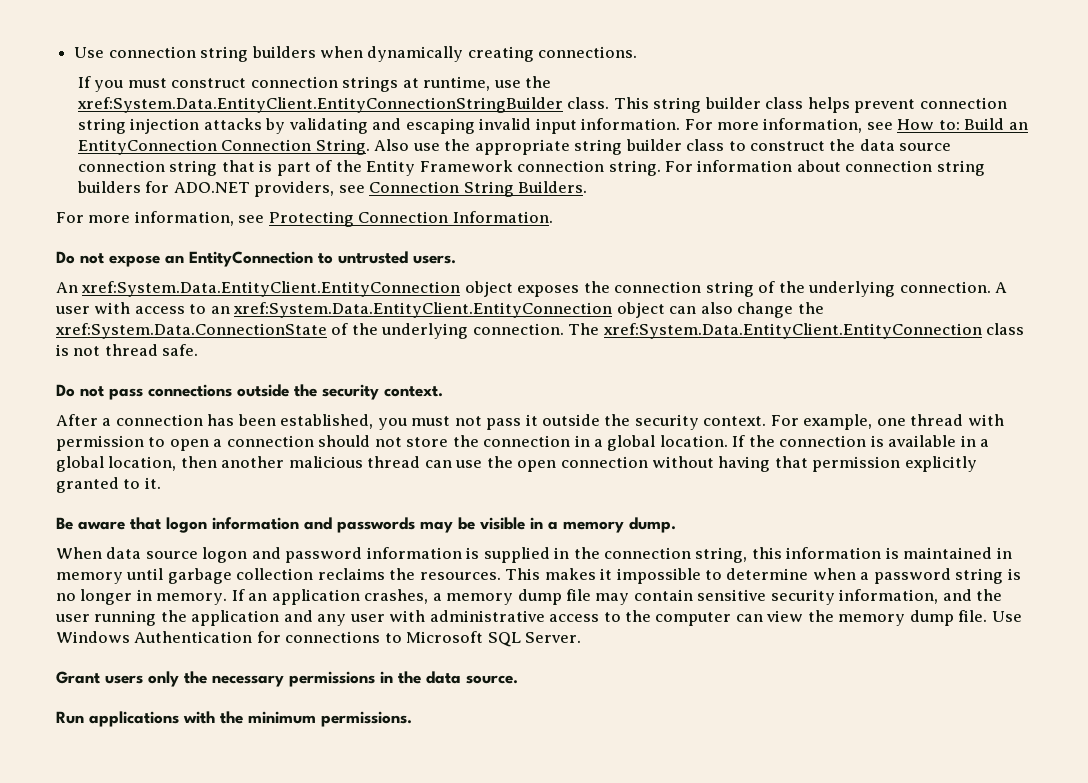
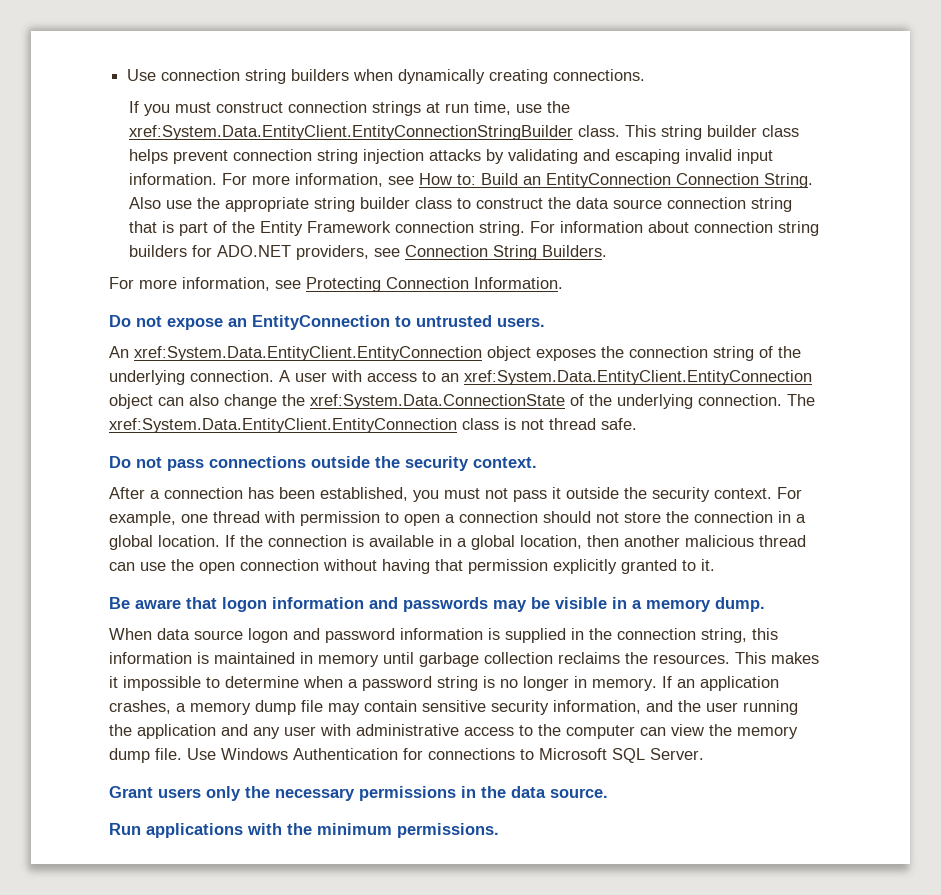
- If you must construct connection strings at runtime, use the xref:System.Data.EntityClient.EntityConnectionStringBuilder class.
+ If you must construct connection strings at run time, use the xref:System.Data.EntityClient.EntityConnectionStringBuilder class.

